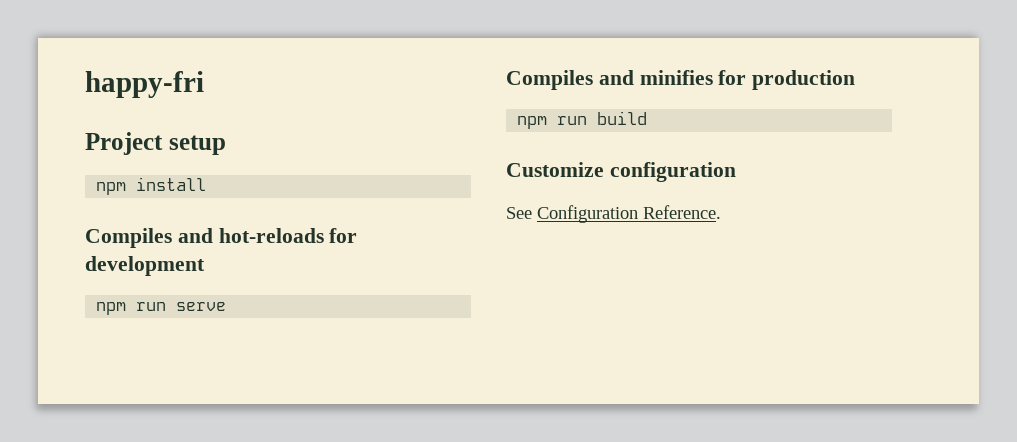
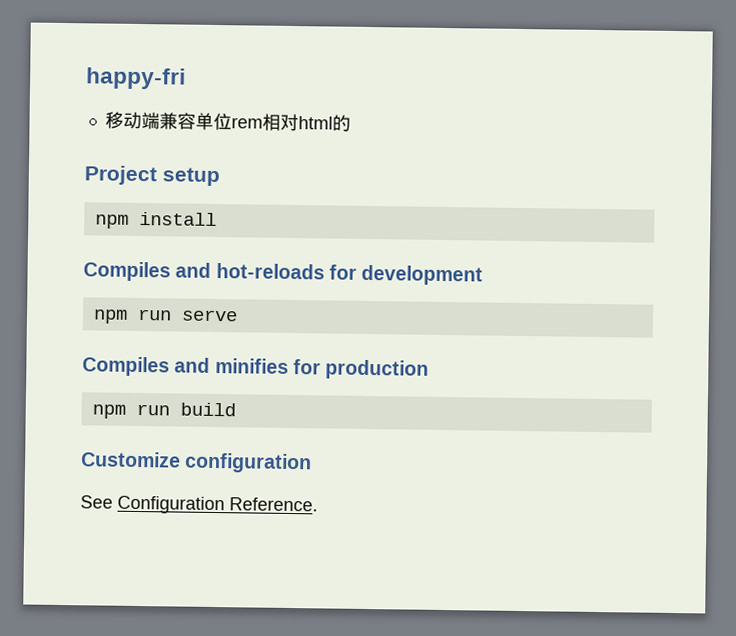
+ 移动端兼容单位rem相对html的

